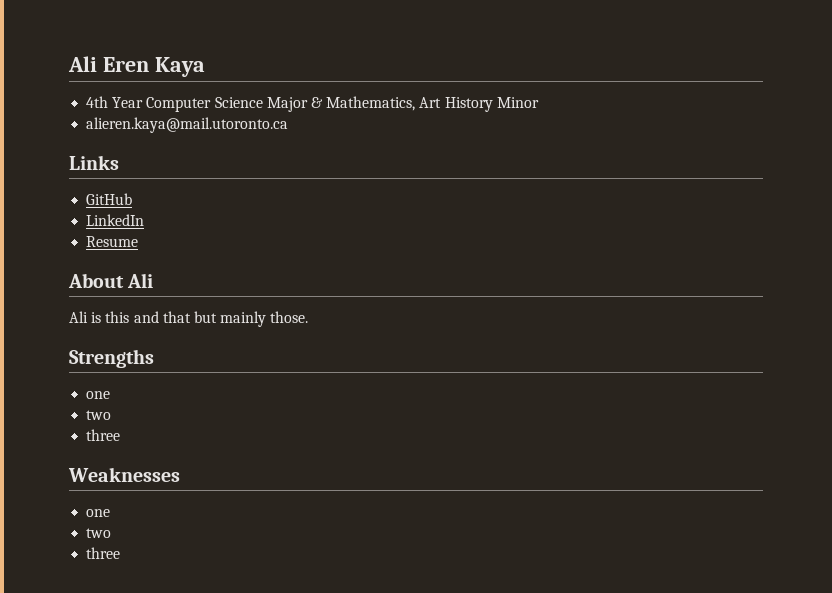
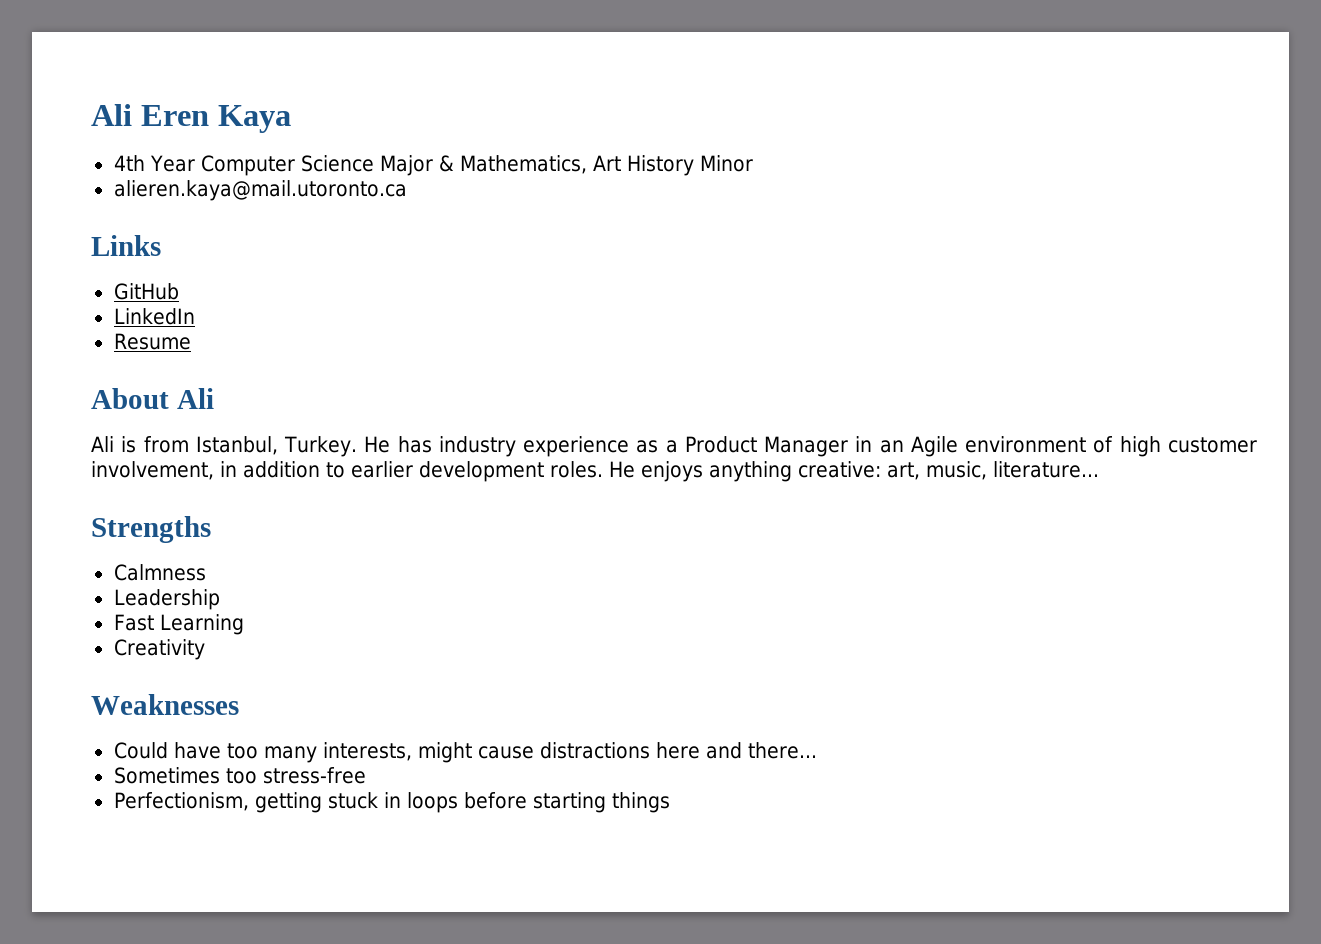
- Ali is this and that but mainly those.
+ Ali is from Istanbul, Turkey. He has industry experience as a Product Manager in an Agile environment of high customer involvement, in addition to earlier development roles. He enjoys anything creative: art, music, literature...
  Strengths
- one
- two
- three
+ Calmness
+ Leadership
+ Fast Learning
+ Creativity
  Weaknesses
- one
- two
- three
+ Could have too many interests, might cause distractions here and there...
+ Sometimes too stress-free
+ Perfectionism, getting stuck in loops before starting things

